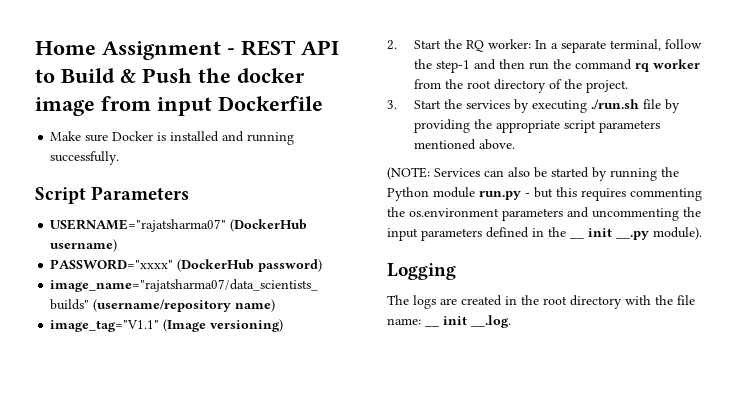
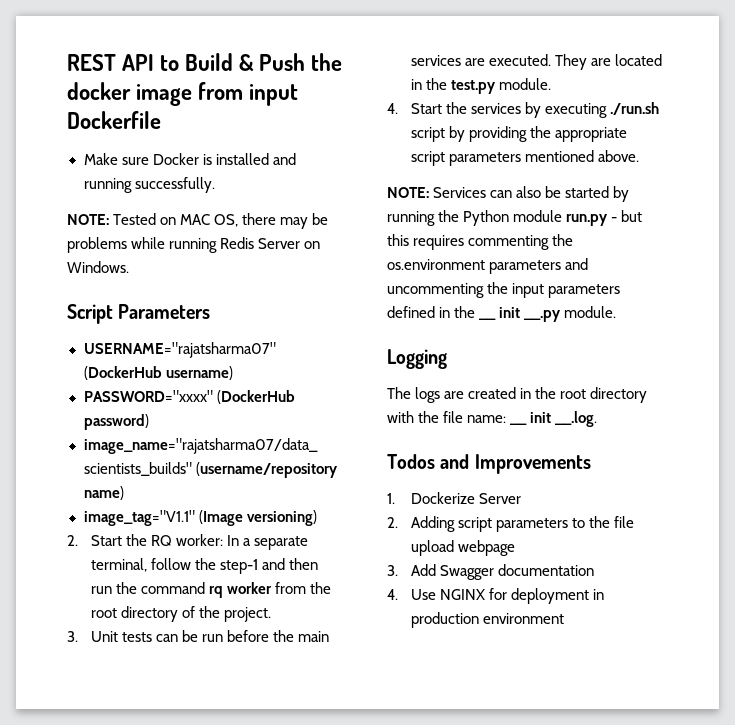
- Home Assignment - REST API to Build & Push the docker image from input Dockerfile
+ REST API to Build & Push the docker image from input Dockerfile
+ NOTE: Tested on MAC OS, there may be problems while running Redis Server on Windows.
- 3. Start the services by executing ./run.sh file by providing the appropriate script parameters mentioned above.
+ 3. Unit tests can be run before the main services are executed. They are located in the test.py module.
+ 4. Start the services by executing ./run.sh script by providing the appropriate script parameters mentioned above.
- (NOTE: Services can also be started by running the Python module run.py - but this requires commenting the os.environment parameters and uncommenting the input parameters defined in the __ init __.py module).
+ NOTE: Services can also be started by running the Python module run.py - but this requires commenting the os.environment parameters and uncommenting the input parameters defined in the __ init __.py module.
+ Todos and Improvements
+ 1. Dockerize Server
+ 2. Adding script parameters to the file upload webpage
+ 3. Add Swagger documentation
+ 4. Use NGINX for deployment in production environment

